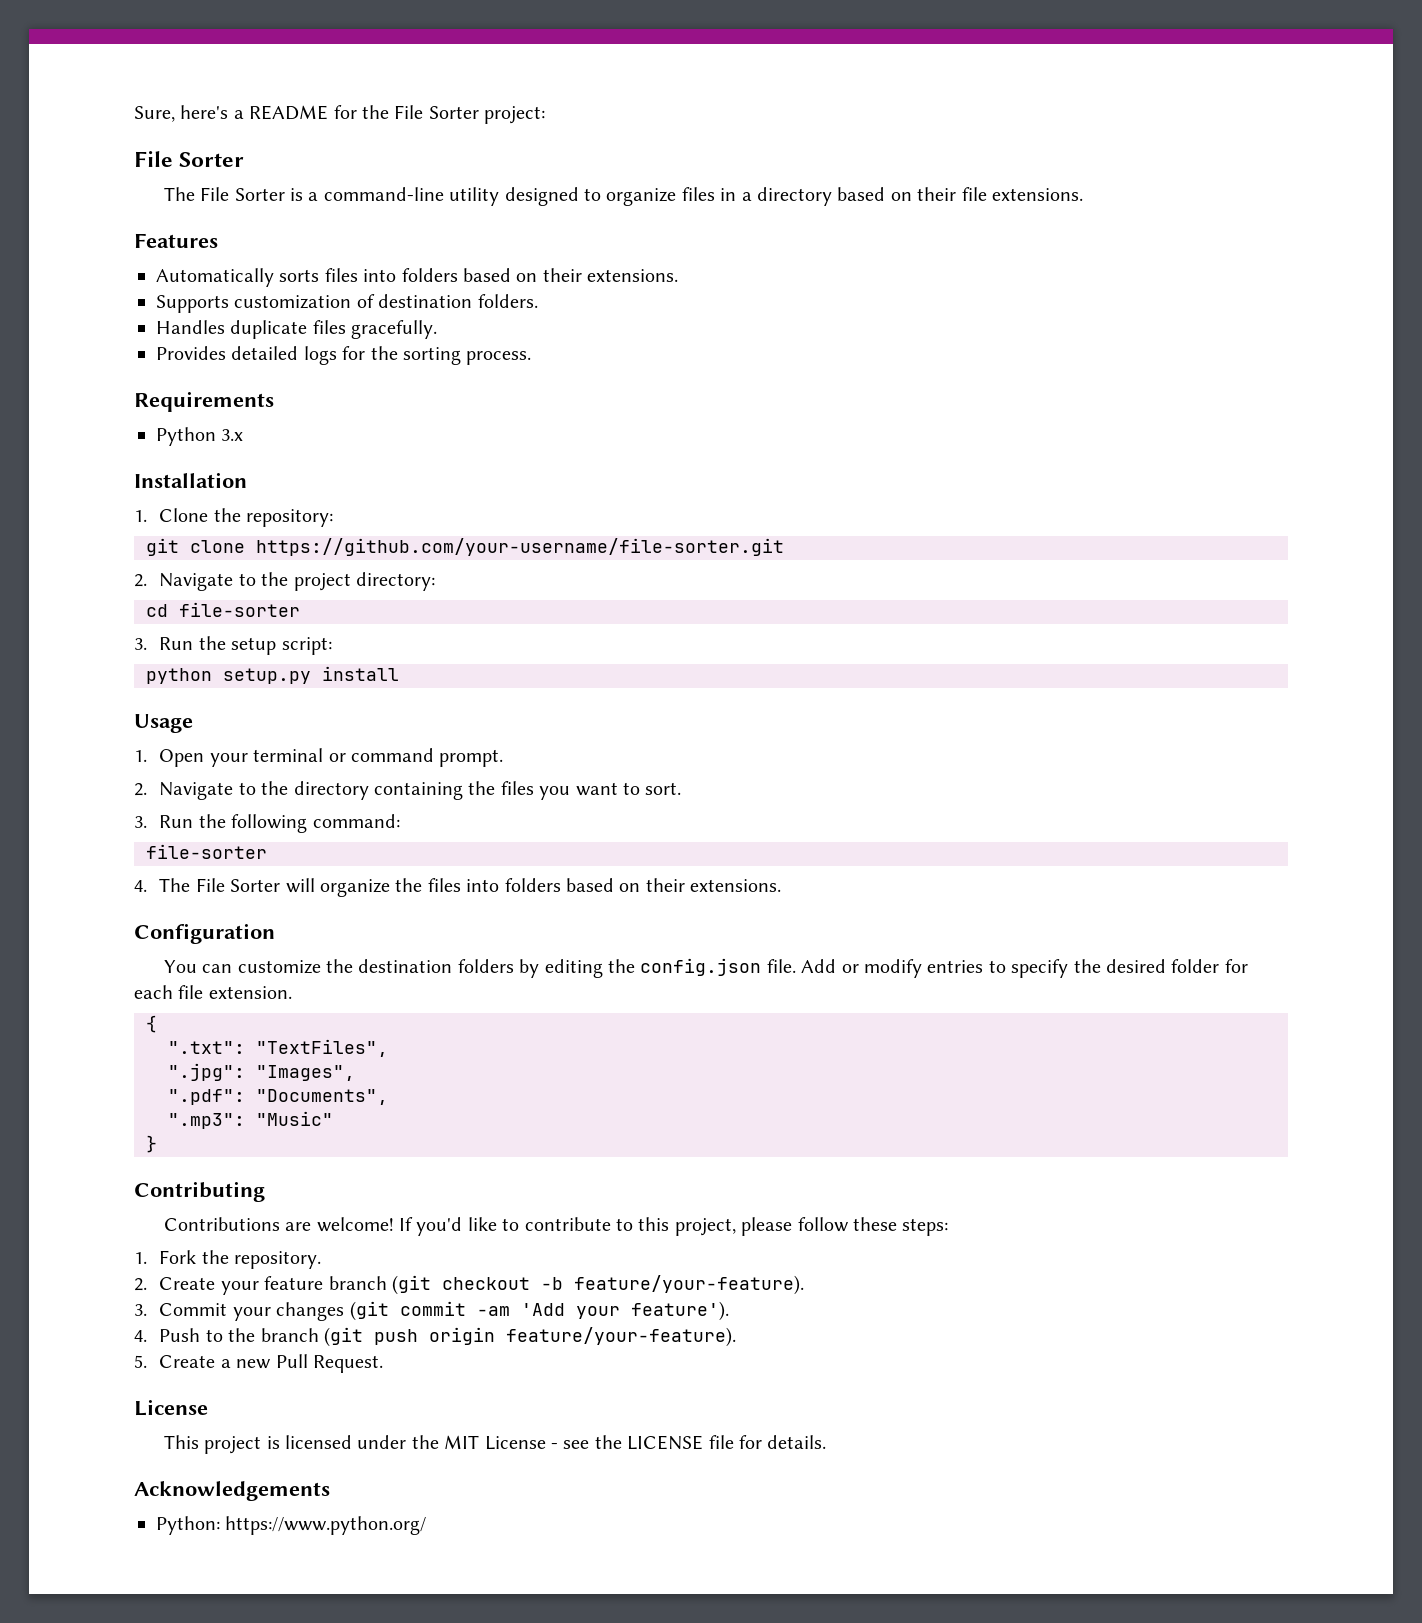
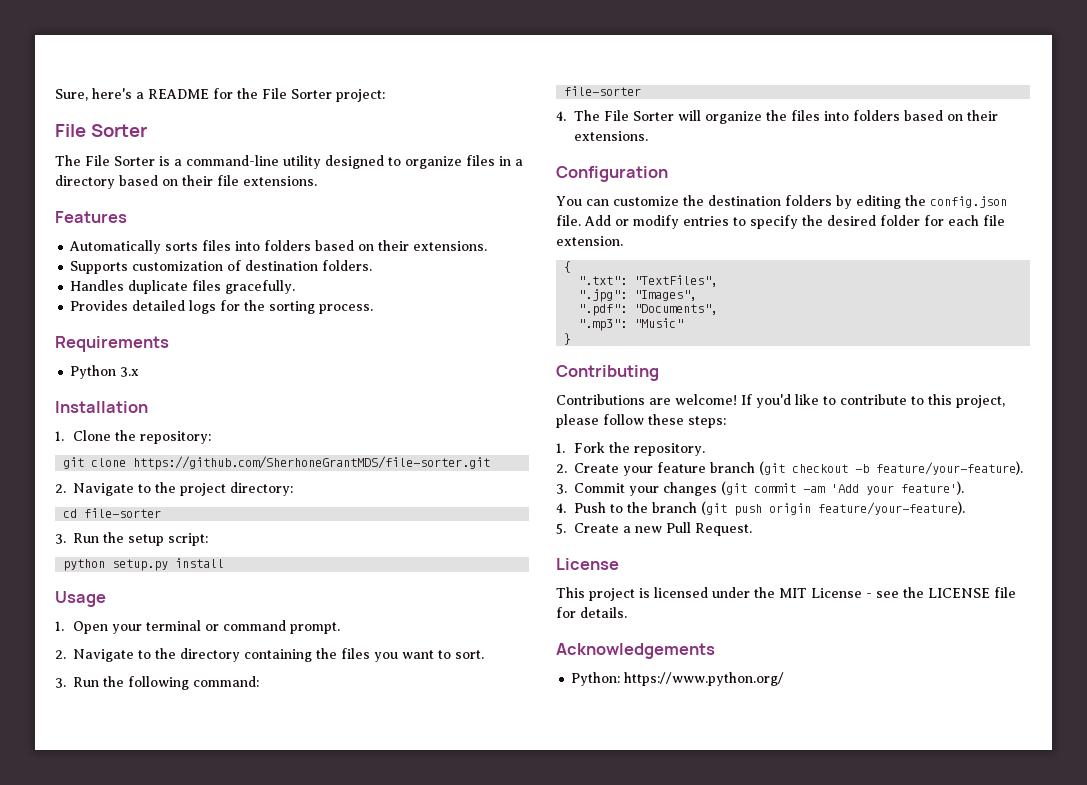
- git clone https://github.com/your-username/file-sorter.git
+ git clone https://github.com/SherhoneGrantMDS/file-sorter.git

